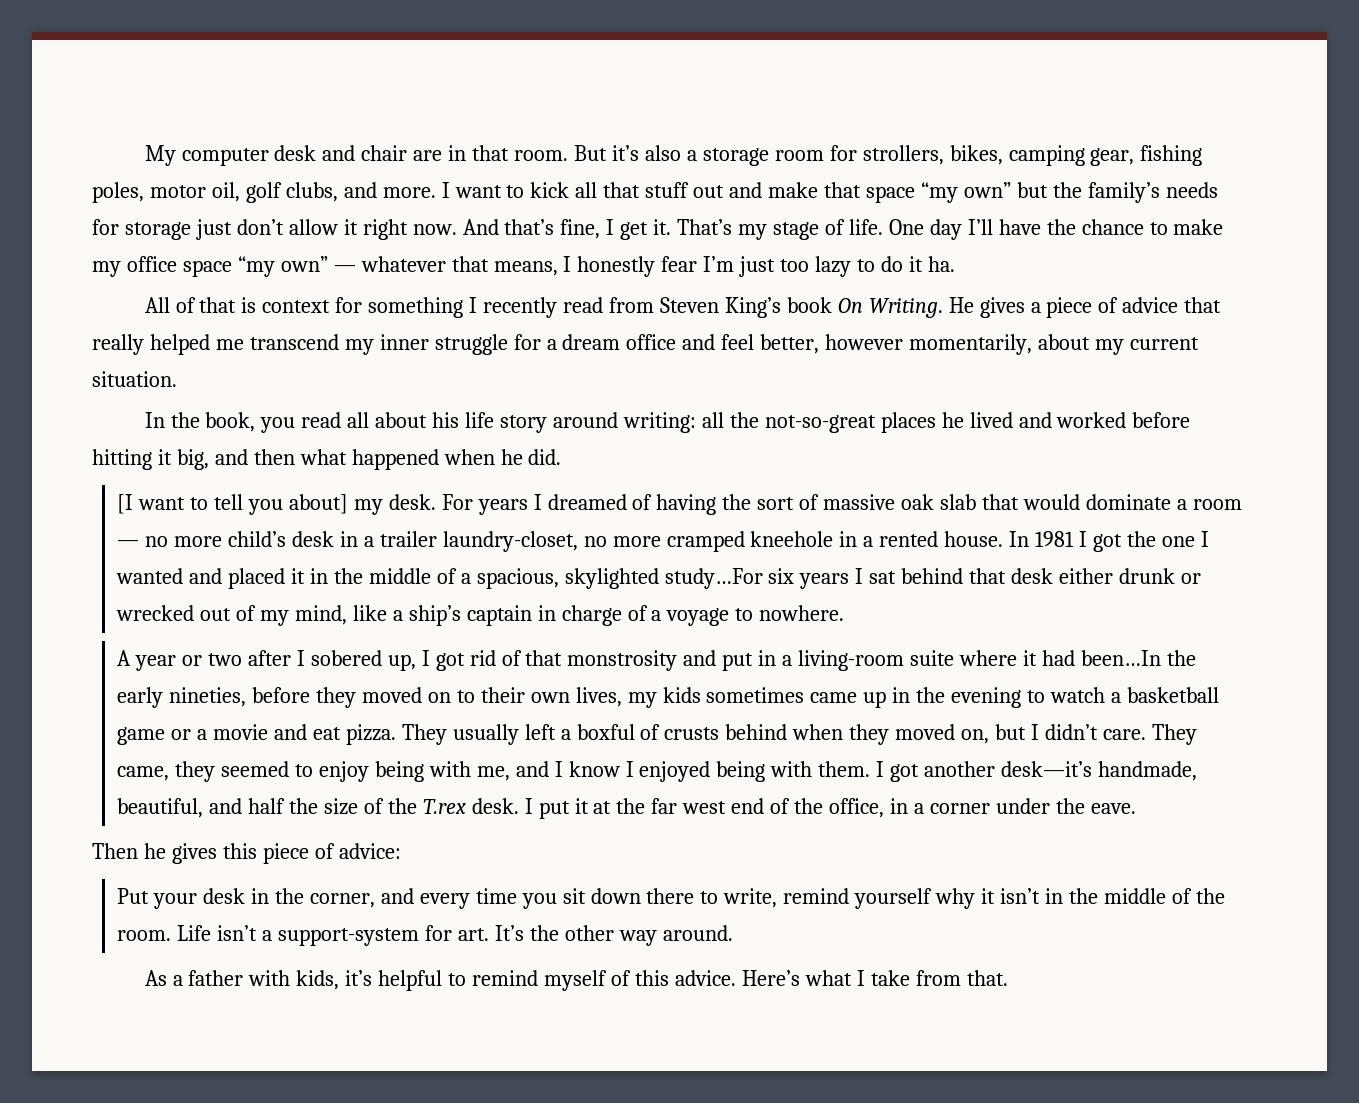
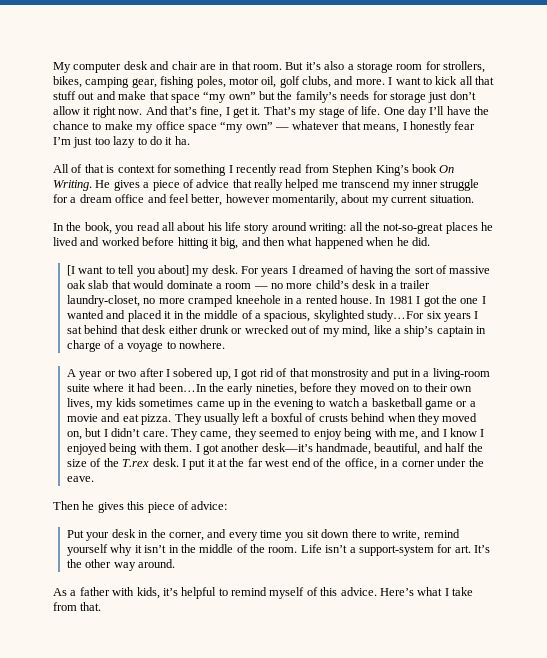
- All of that is context for something I recently read from Steven King’s book On Writing.
+ All of that is context for something I recently read from Stephen King’s book On Writing.

